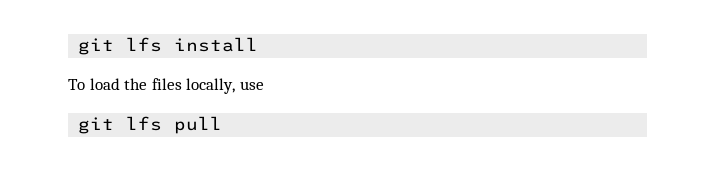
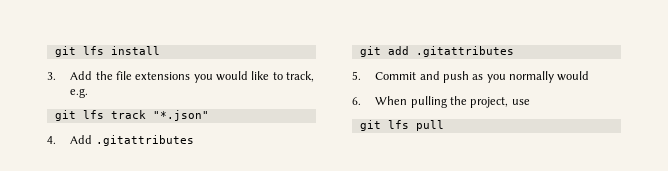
- To load the files locally, use
+ 3. Add the file extensions you would like to track, e.g.
+ git lfs track "*.json"
+ 4. Add .gitattributes
+ git add .gitattributes
+ 5. Commit and push as you normally would
+ 6. When pulling the project, use

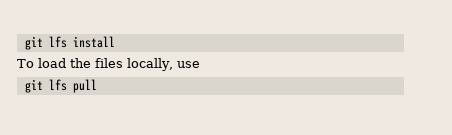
- 3. Add the file extensions you would like to track, e.g.
- git lfs track "*.json"
- 4. Add .gitattributes
- git add .gitattributes
- 5. Commit and push as you normally would
- 6. When pulling the project, use
+ To load the files locally, use

